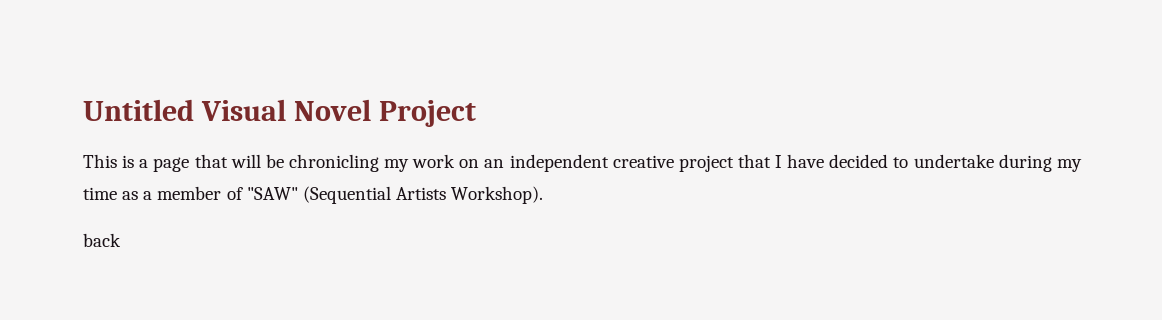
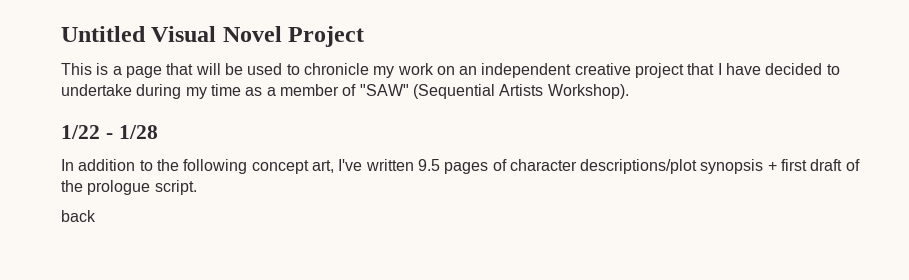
- This is a page that will be chronicling my work on an independent creative project that I have decided to undertake during my time as a member of "SAW" (Sequential Artists Workshop).
+ This is a page that will be used to chronicle my work on an independent creative project that I have decided to undertake during my time as a member of "SAW" (Sequential Artists Workshop).
+ 1/22 - 1/28
+ In addition to the following concept art, I've written 9.5 pages of character descriptions/plot synopsis + first draft of the prologue script.

